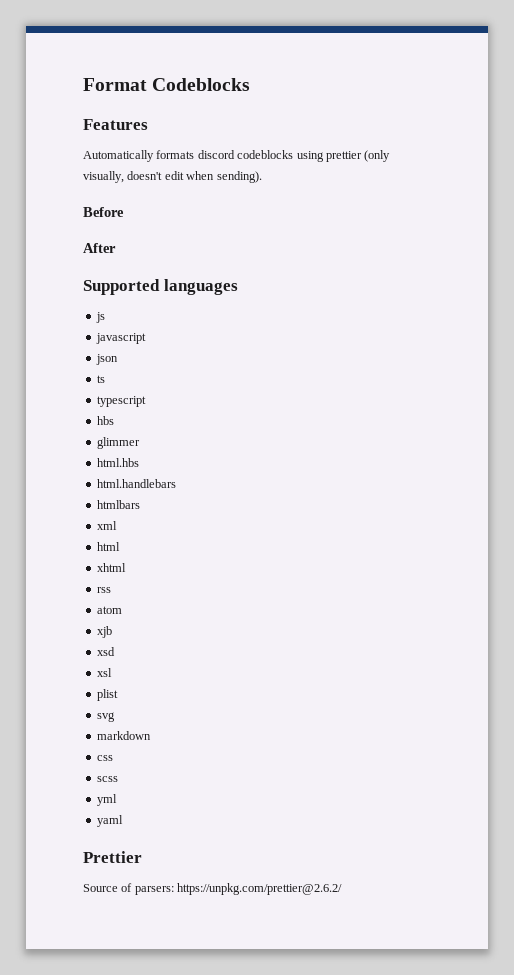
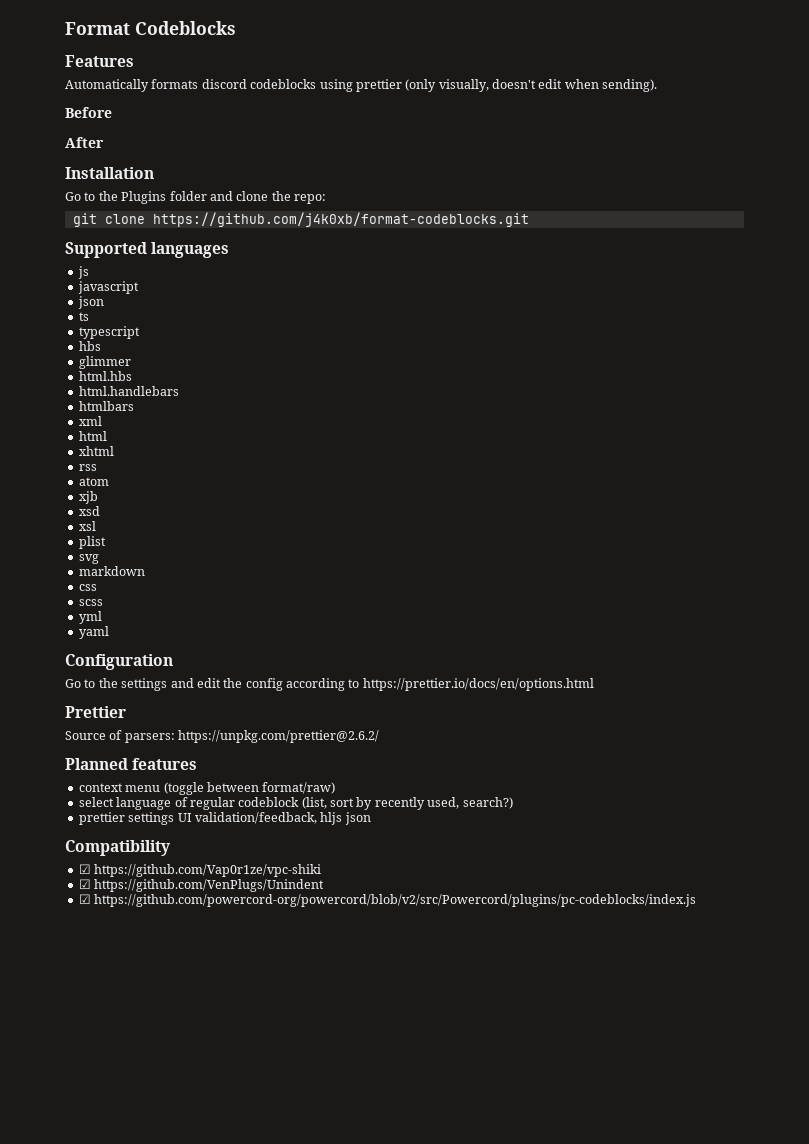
+ Installation
+ Go to the Plugins folder and clone the repo:
+ git clone https://github.com/j4k0xb/format-codeblocks.git
+ Configuration
+ Go to the settings and edit the config according to https://prettier.io/docs/en/options.html
+ Planned features
+ context menu (toggle between format/raw)
+ select language of regular codeblock (list, sort by recently used, search?)
+ prettier settings UI validation/feedback, hljs json
+ Compatibility
+ ☑ https://github.com/Vap0r1ze/vpc-shiki
+ ☑ https://github.com/VenPlugs/Unindent
+ ☑ https://github.com/powercord-org/powercord/blob/v2/src/Powercord/plugins/pc-codeblocks/index.js

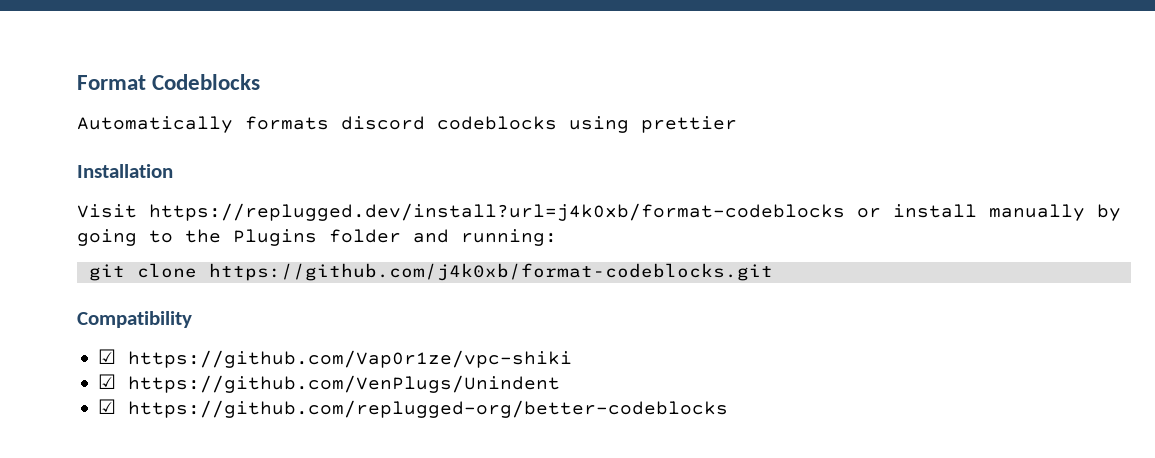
- Features
- Automatically formats discord codeblocks using prettier (only visually, doesn't edit when sending).
- Before
- After
+ Automatically formats discord codeblocks using prettier
  Installation
- Go to the Plugins folder and clone the repo:
+ Visit https://replugged.dev/install?url=j4k0xb/format-codeblocks or install manually by going to the Plugins folder and running:
- Supported languages
- js
- javascript
- json
- ts
- typescript
- hbs
- glimmer
- html.hbs
- html.handlebars
- htmlbars
- xml
- html
- xhtml
- rss
- atom
- xjb
- xsd
- xsl
- plist
- svg
- markdown
- css
- scss
- yml
- yaml
- Configuration
- Go to the settings and edit the config according to https://prettier.io/docs/en/options.html
- Prettier
- Source of parsers: https://unpkg.com/prettier@2.6.2/
- Planned features
- context menu (toggle between format/raw)
- select language of regular codeblock (list, sort by recently used, search?)
- prettier settings UI validation/feedback, hljs json
- ☑ https://github.com/powercord-org/powercord/blob/v2/src/Powercord/plugins/pc-codeblocks/index.js
+ ☑ https://github.com/replugged-org/better-codeblocks

